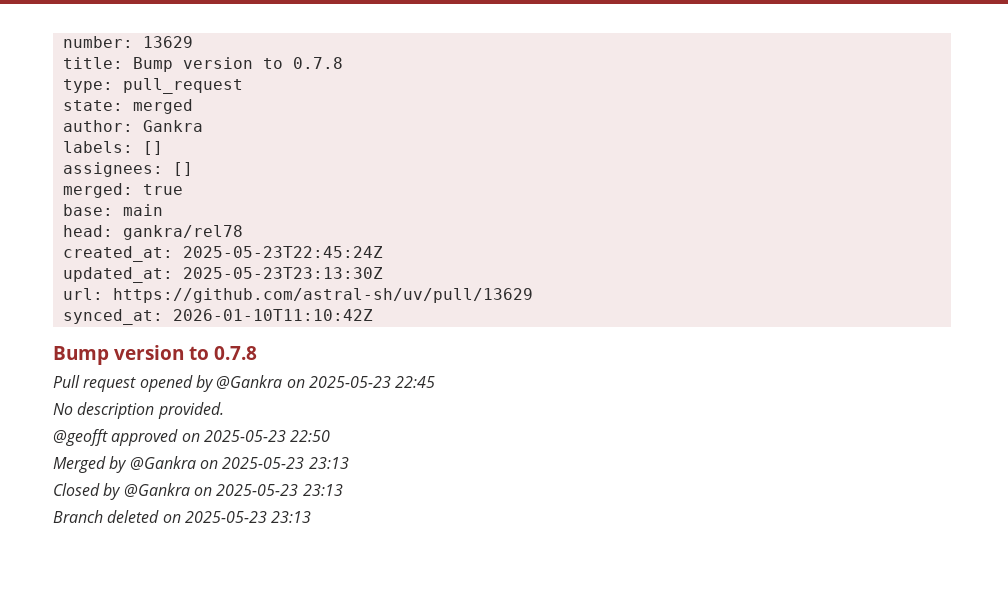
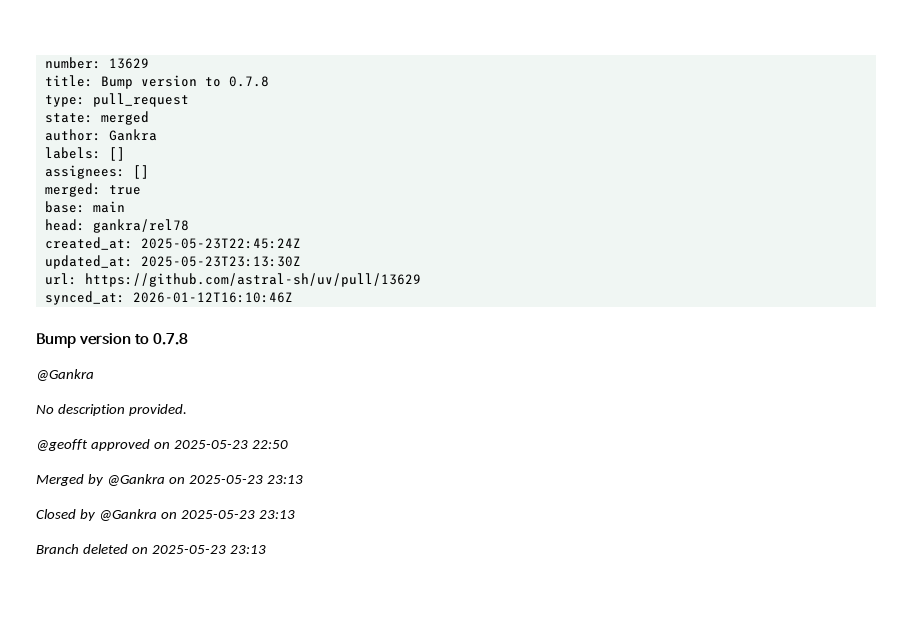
- synced_at: 2026-01-10T11:10:42Z
+ synced_at: 2026-01-12T16:10:46Z
  Bump version to 0.7.8
- Pull request opened by @Gankra on 2025-05-23 22:45
+ @Gankra

